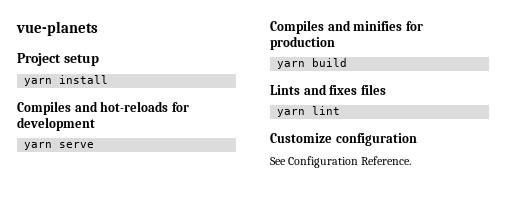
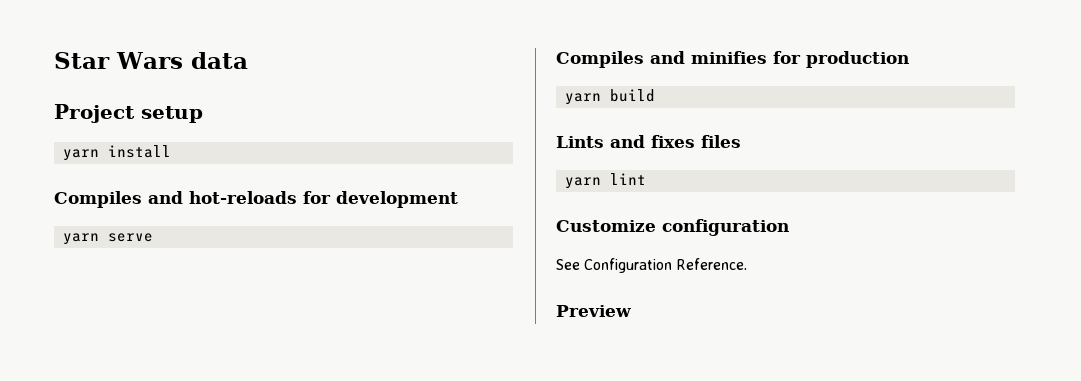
- vue-planets
+ Star Wars data
+ Preview

